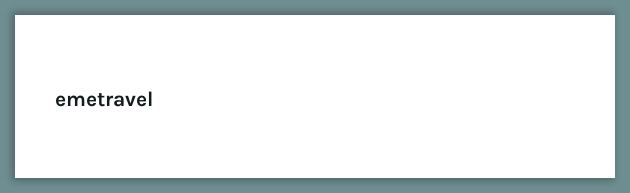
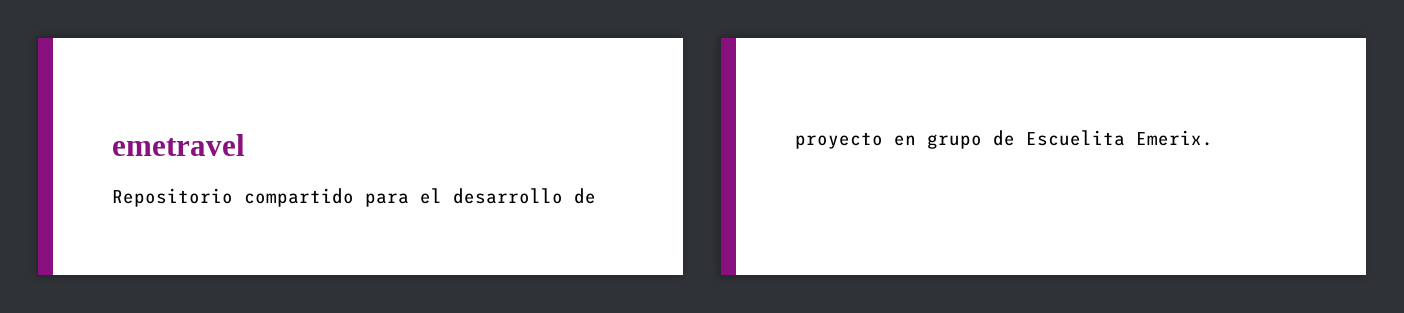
+ Repositorio compartido para el desarrollo de proyecto en grupo de Escuelita Emerix.

